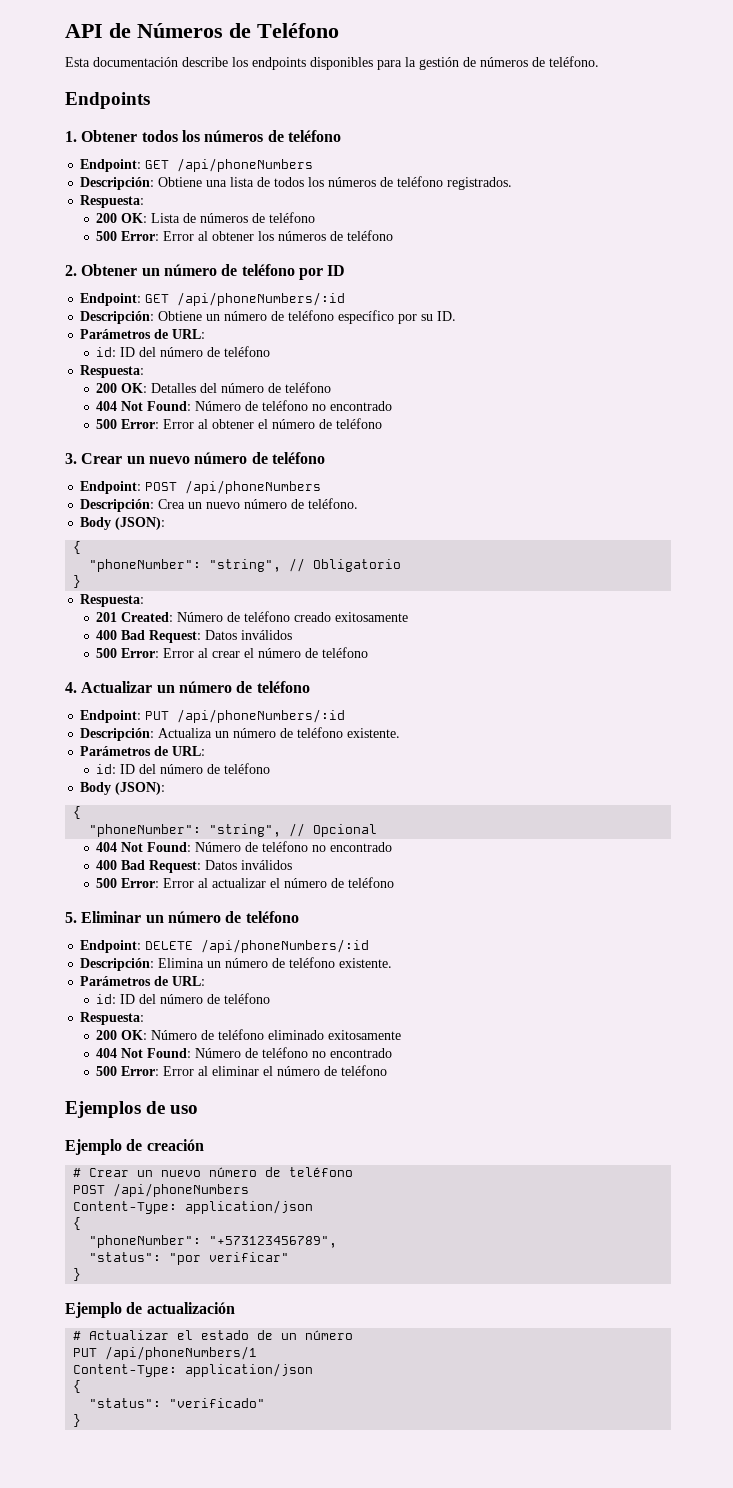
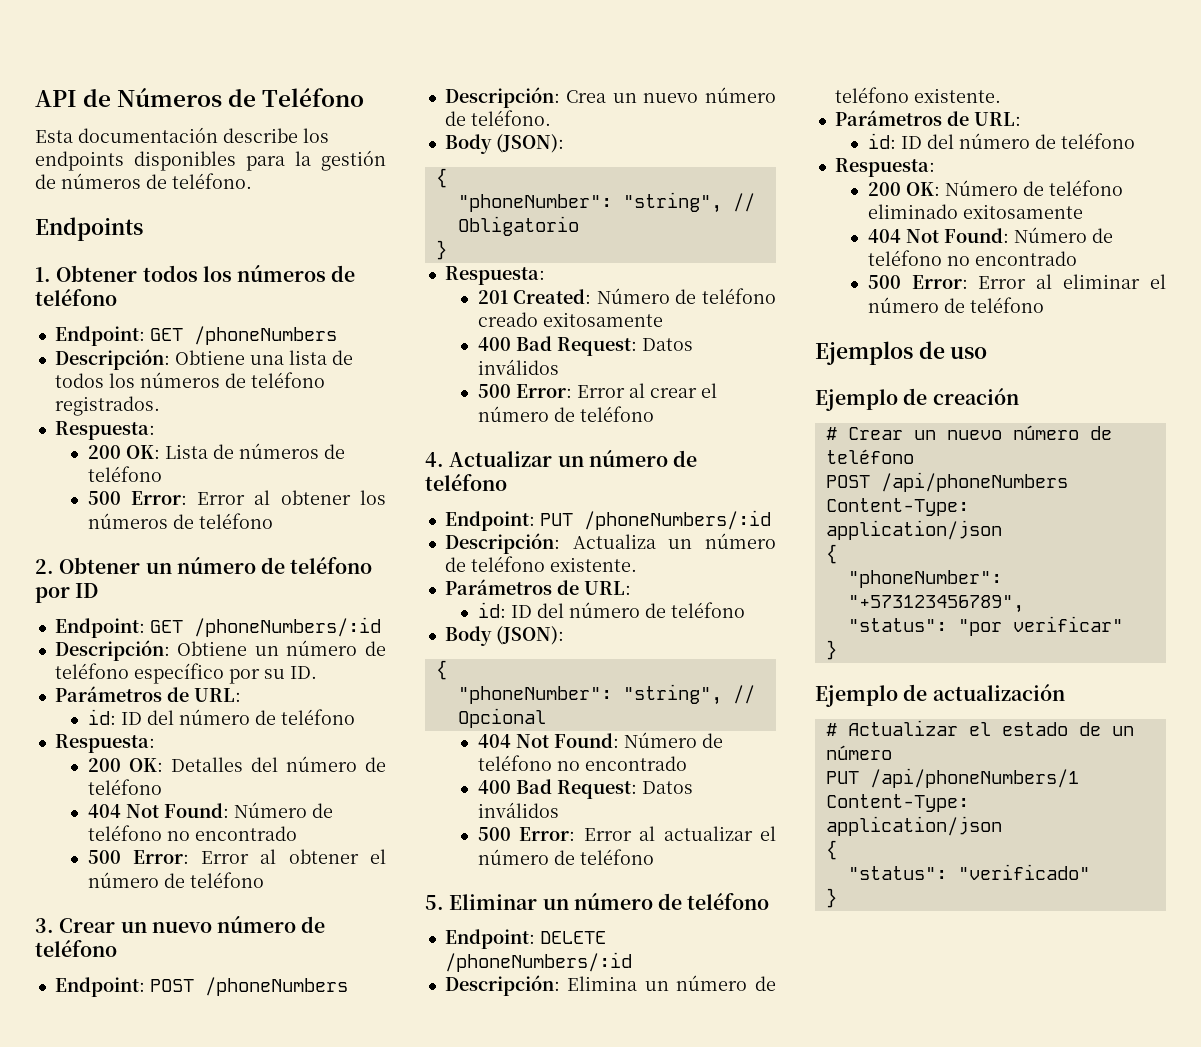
- Endpoint: GET /api/phoneNumbers
+ Endpoint: GET /phoneNumbers
- Endpoint: GET /api/phoneNumbers/:id
+ Endpoint: GET /phoneNumbers/:id
- Endpoint: POST /api/phoneNumbers
+ Endpoint: POST /phoneNumbers
- Endpoint: PUT /api/phoneNumbers/:id
+ Endpoint: PUT /phoneNumbers/:id
- Endpoint: DELETE /api/phoneNumbers/:id
+ Endpoint: DELETE /phoneNumbers/:id

